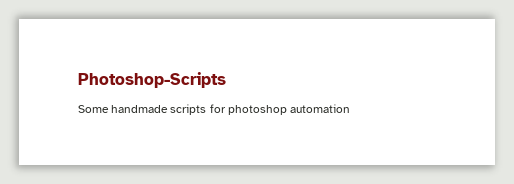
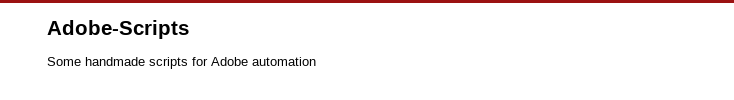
- Photoshop-Scripts
+ Adobe-Scripts
- Some handmade scripts for photoshop automation
+ Some handmade scripts for Adobe automation

